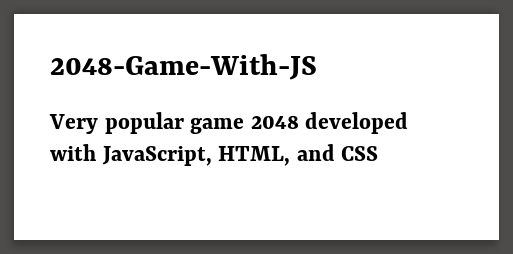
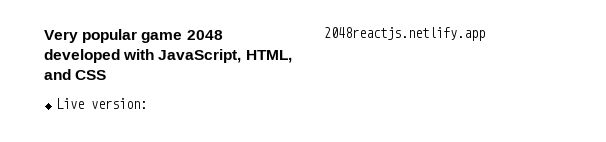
- 2048-Game-With-JS
+ Live version: 2048reactjs.netlify.app

